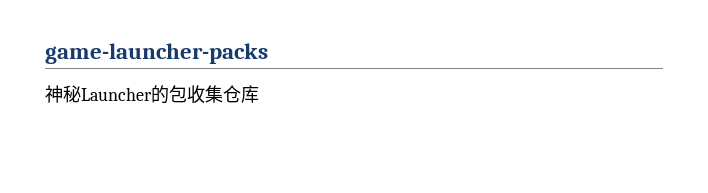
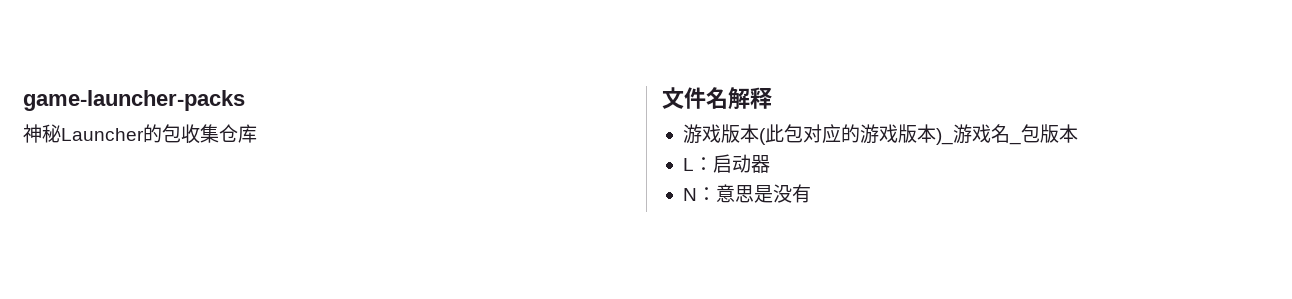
+ 文件名解释
+ 游戏版本(此包对应的游戏版本)_游戏名_包版本
+ L：启动器
+ N：意思是没有

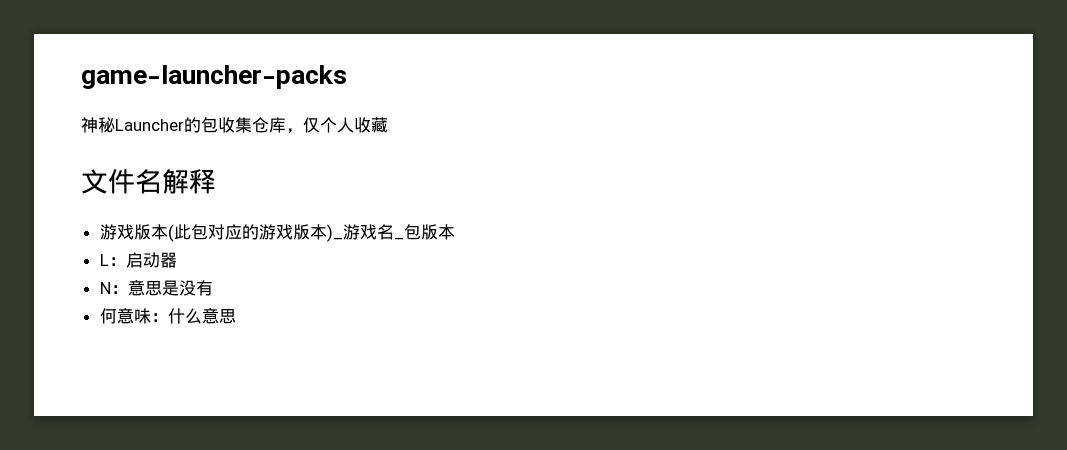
- 神秘Launcher的包收集仓库
+ 神秘Launcher的包收集仓库，仅个人收藏
+ 何意味：什么意思

